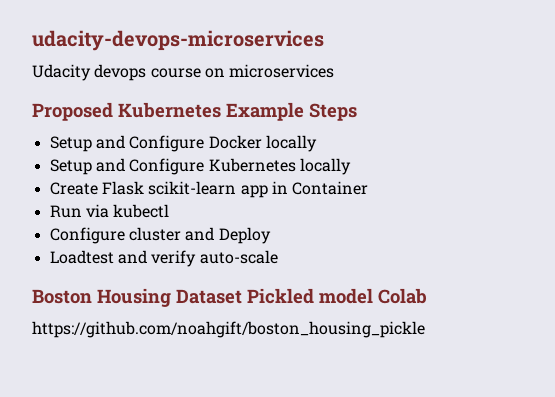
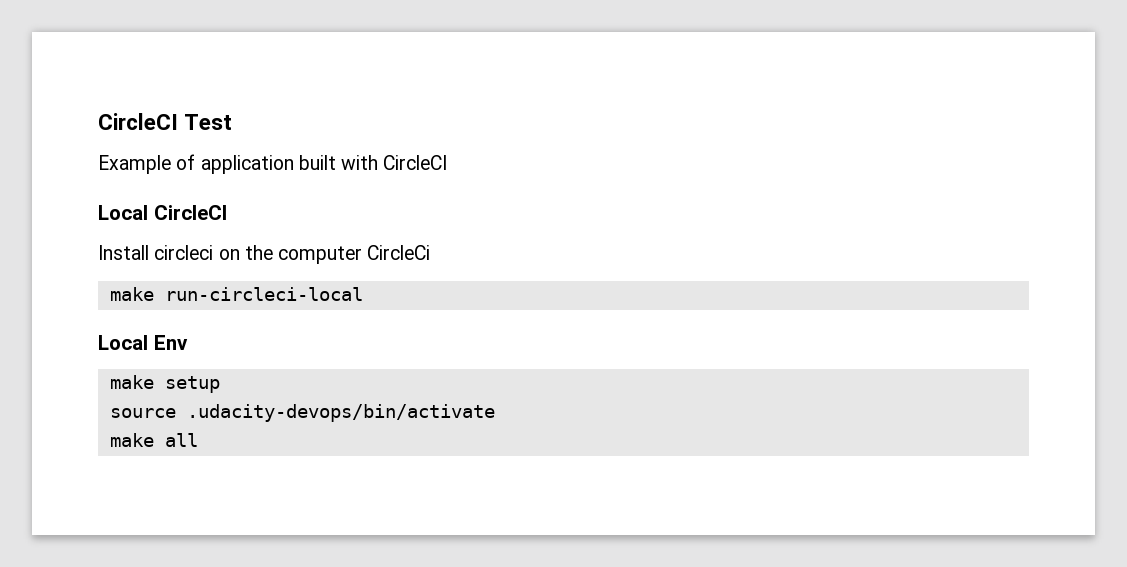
- udacity-devops-microservices
- Udacity devops course on microservices
- Proposed Kubernetes Example Steps
- Setup and Configure Docker locally
- Setup and Configure Kubernetes locally
- Create Flask scikit-learn app in Container
- Run via kubectl
- Configure cluster and Deploy
- Loadtest and verify auto-scale
- Boston Housing Dataset Pickled model Colab
- https://github.com/noahgift/boston_housing_pickle
+ CircleCI Test
+ Example of application built with CircleCI
+ Local CircleCI
+ Install circleci on the computer CircleCi
+ make run-circleci-local
+ Local Env
+ make setup
+ source .udacity-devops/bin/activate
+ make all

